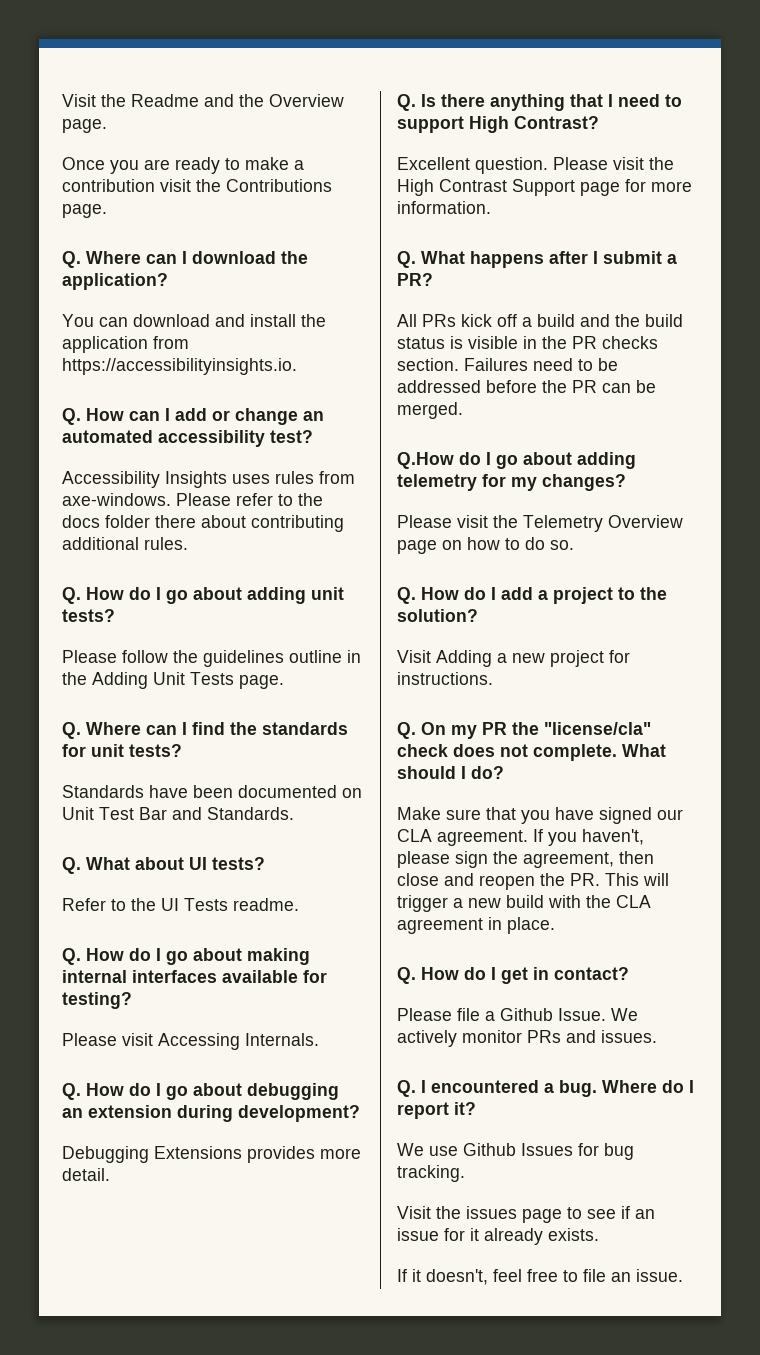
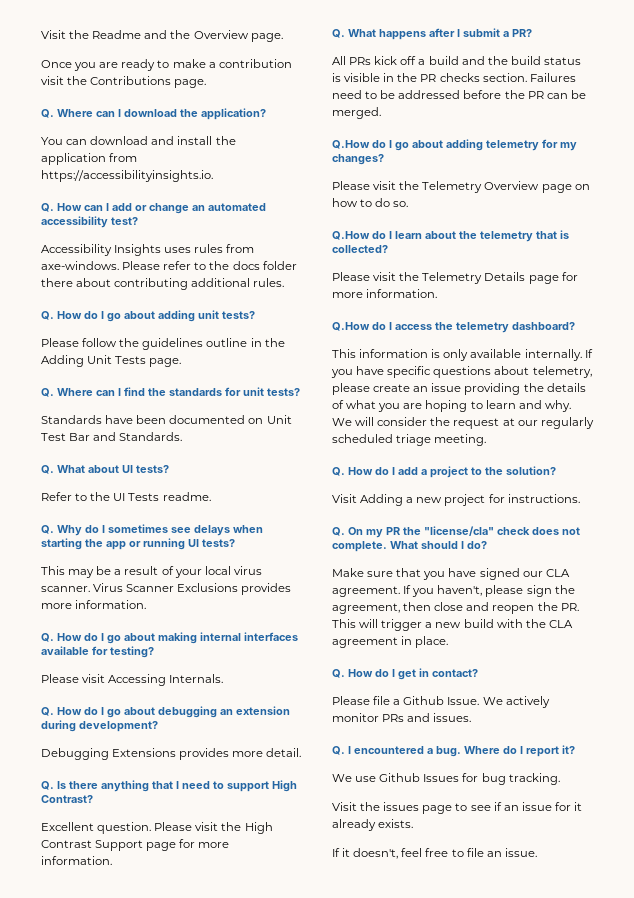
+ Q. Why do I sometimes see delays when starting the app or running UI tests?
+ This may be a result of your local virus scanner. Virus Scanner Exclusions provides more information.
+ Q.How do I learn about the telemetry that is collected?
+ Please visit the Telemetry Details page for more information.
+ Q.How do I access the telemetry dashboard?
+ This information is only available internally. If you have specific questions about telemetry, please create an issue providing the details of what you are hoping to learn and why. We will consider the request at our regularly scheduled triage meeting.

